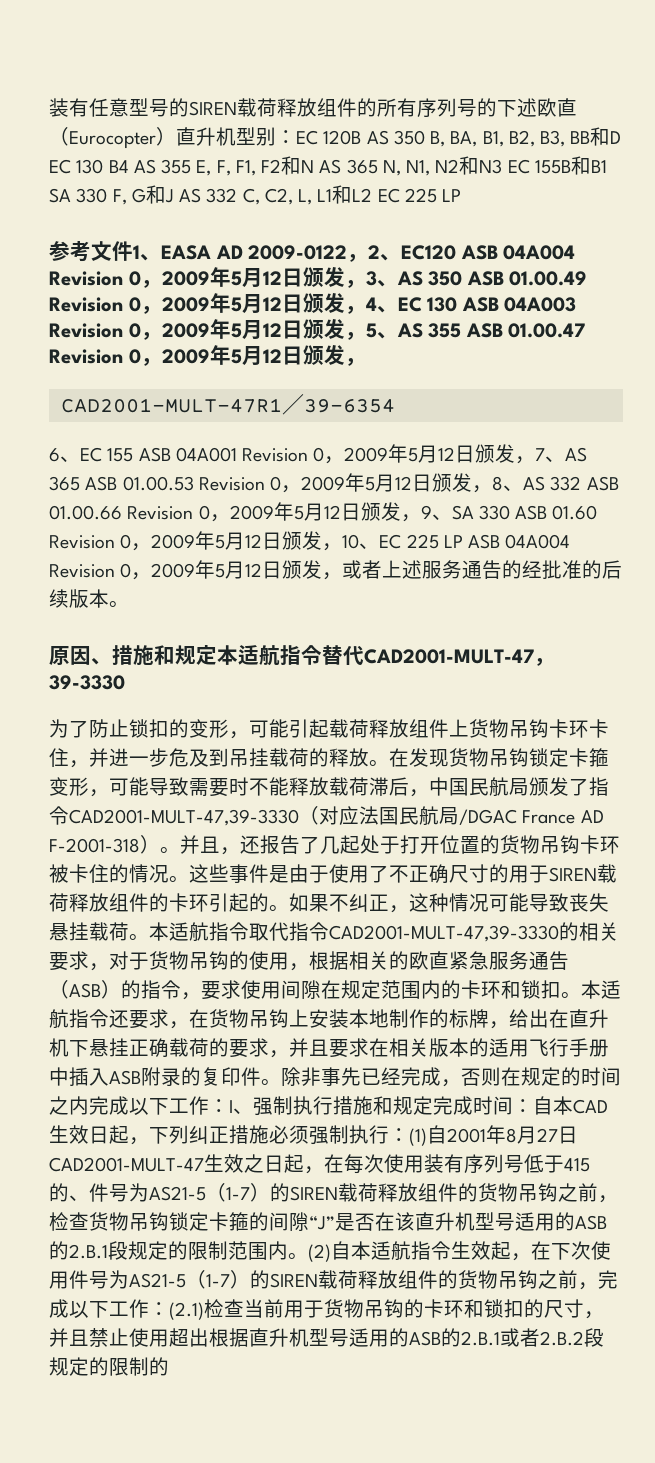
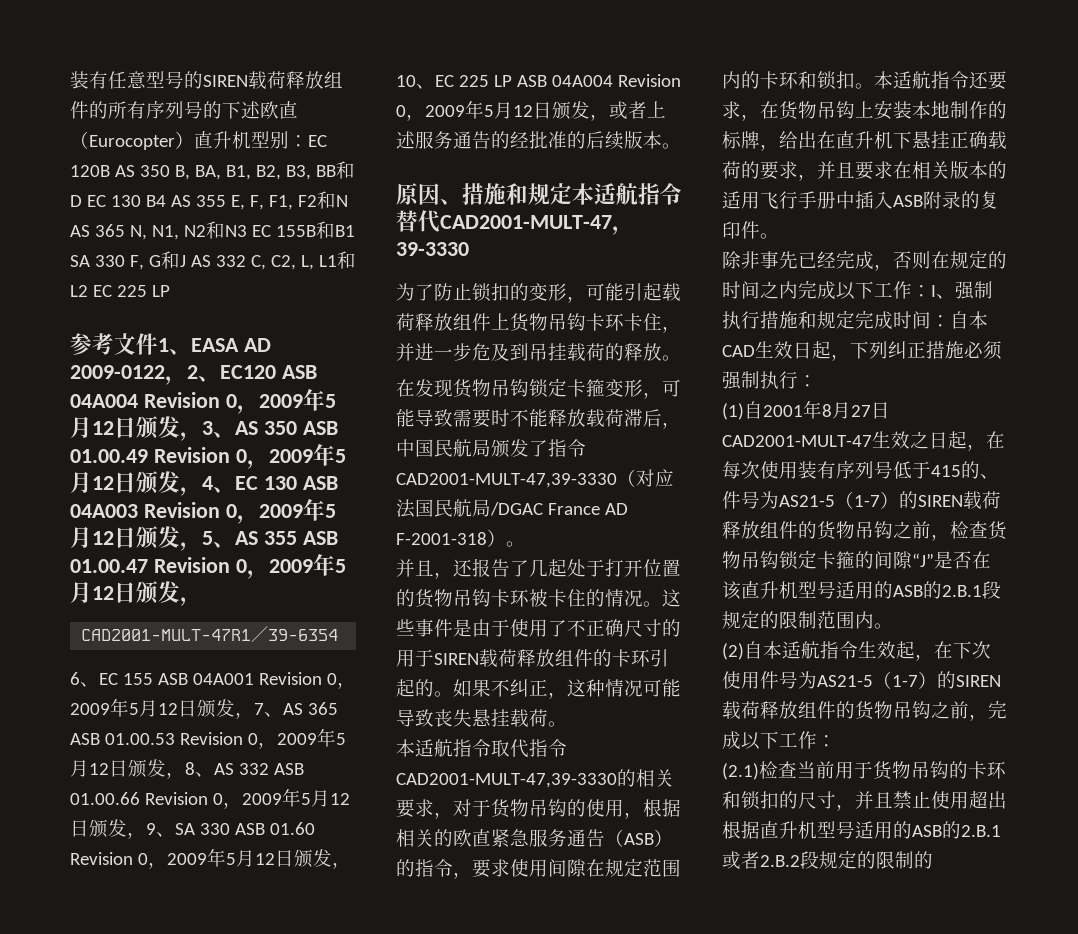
- 为了防止锁扣的变形，可能引起载荷释放组件上货物吊钩卡环卡住，并进一步危及到吊挂载荷的释放。在发现货物吊钩锁定卡箍变形，可能导致需要时不能释放载荷滞后，中国民航局颁发了指令CAD2001-MULT-47,39-3330（对应法国民航局/DGAC France AD F-2001-318）。并且，还报告了几起处于打开位置的货物吊钩卡环被卡住的情况。
+ 为了防止锁扣的变形，可能引起载荷释放组件上货物吊钩卡环卡住，并进一步危及到吊挂载荷的释放。
+ 在发现货物吊钩锁定卡箍变形，可能导致需要时不能释放载荷滞后，中国民航局颁发了指令CAD2001-MULT-47,39-3330（对应法国民航局/DGAC France AD F-2001-318）。
+ 并且，还报告了几起处于打开位置的货物吊钩卡环被卡住的情况。
- 如果不纠正，这种情况可能导致丧失悬挂载荷。本适航指令取代指令CAD2001-MULT-47,39-3330的相关要求，对于货物吊钩的使用，根据相关的欧直紧急服务通告（ASB）的指令，要求使用间隙在规定范围内的卡环和锁扣。
+ 如果不纠正，这种情况可能导致丧失悬挂载荷。
+ 本适航指令取代指令CAD2001-MULT-47,39-3330的相关要求，对于货物吊钩的使用，根据相关的欧直紧急服务通告（ASB）的指令，要求使用间隙在规定范围内的卡环和锁扣。
- 本适航指令还要求，在货物吊钩上安装本地制作的标牌，给出在直升机下悬挂正确载荷的要求，并且要求在相关版本的适用飞行手册中插入ASB附录的复印件。除非事先已经完成，否则在规定的时间之内完成以下工作：
+ 本适航指令还要求，在货物吊钩上安装本地制作的标牌，给出在直升机下悬挂正确载荷的要求，并且要求在相关版本的适用飞行手册中插入ASB附录的复印件。
+ 除非事先已经完成，否则在规定的时间之内完成以下工作：
- 自本CAD生效日起，下列纠正措施必须强制执行：(1)自2001年8月27日CAD2001-MULT-47生效之日起，在每次使用装有序列号低于415的、件号为AS21-5（1-7）的SIREN载荷释放组件的货物吊钩之前，检查货物吊钩锁定卡箍的间隙“J”是否在该直升机型号适用的ASB的2.B.1段规定的限制范围内。(2)自本适航指令生效起，在下次使用件号为AS21-5（1-7）的SIREN载荷释放组件的货物吊钩之前，完成以下工作：(2.1)检查当前用于货物吊钩的卡环和锁扣的尺寸，并且禁止使用超出根据直升机型号适用的ASB的2.B.1或者2.B.2段规定的限制的
+ 自本CAD生效日起，下列纠正措施必须强制执行：
+ (1)自2001年8月27日CAD2001-MULT-47生效之日起，在每次使用装有序列号低于415的、件号为AS21-5（1-7）的SIREN载荷释放组件的货物吊钩之前，检查货物吊钩锁定卡箍的间隙“J”是否在该直升机型号适用的ASB的2.B.1段规定的限制范围内。
+ (2)自本适航指令生效起，在下次使用件号为AS21-5（1-7）的SIREN载荷释放组件的货物吊钩之前，完成以下工作：
+ (2.1)检查当前用于货物吊钩的卡环和锁扣的尺寸，并且禁止使用超出根据直升机型号适用的ASB的2.B.1或者2.B.2段规定的限制的

